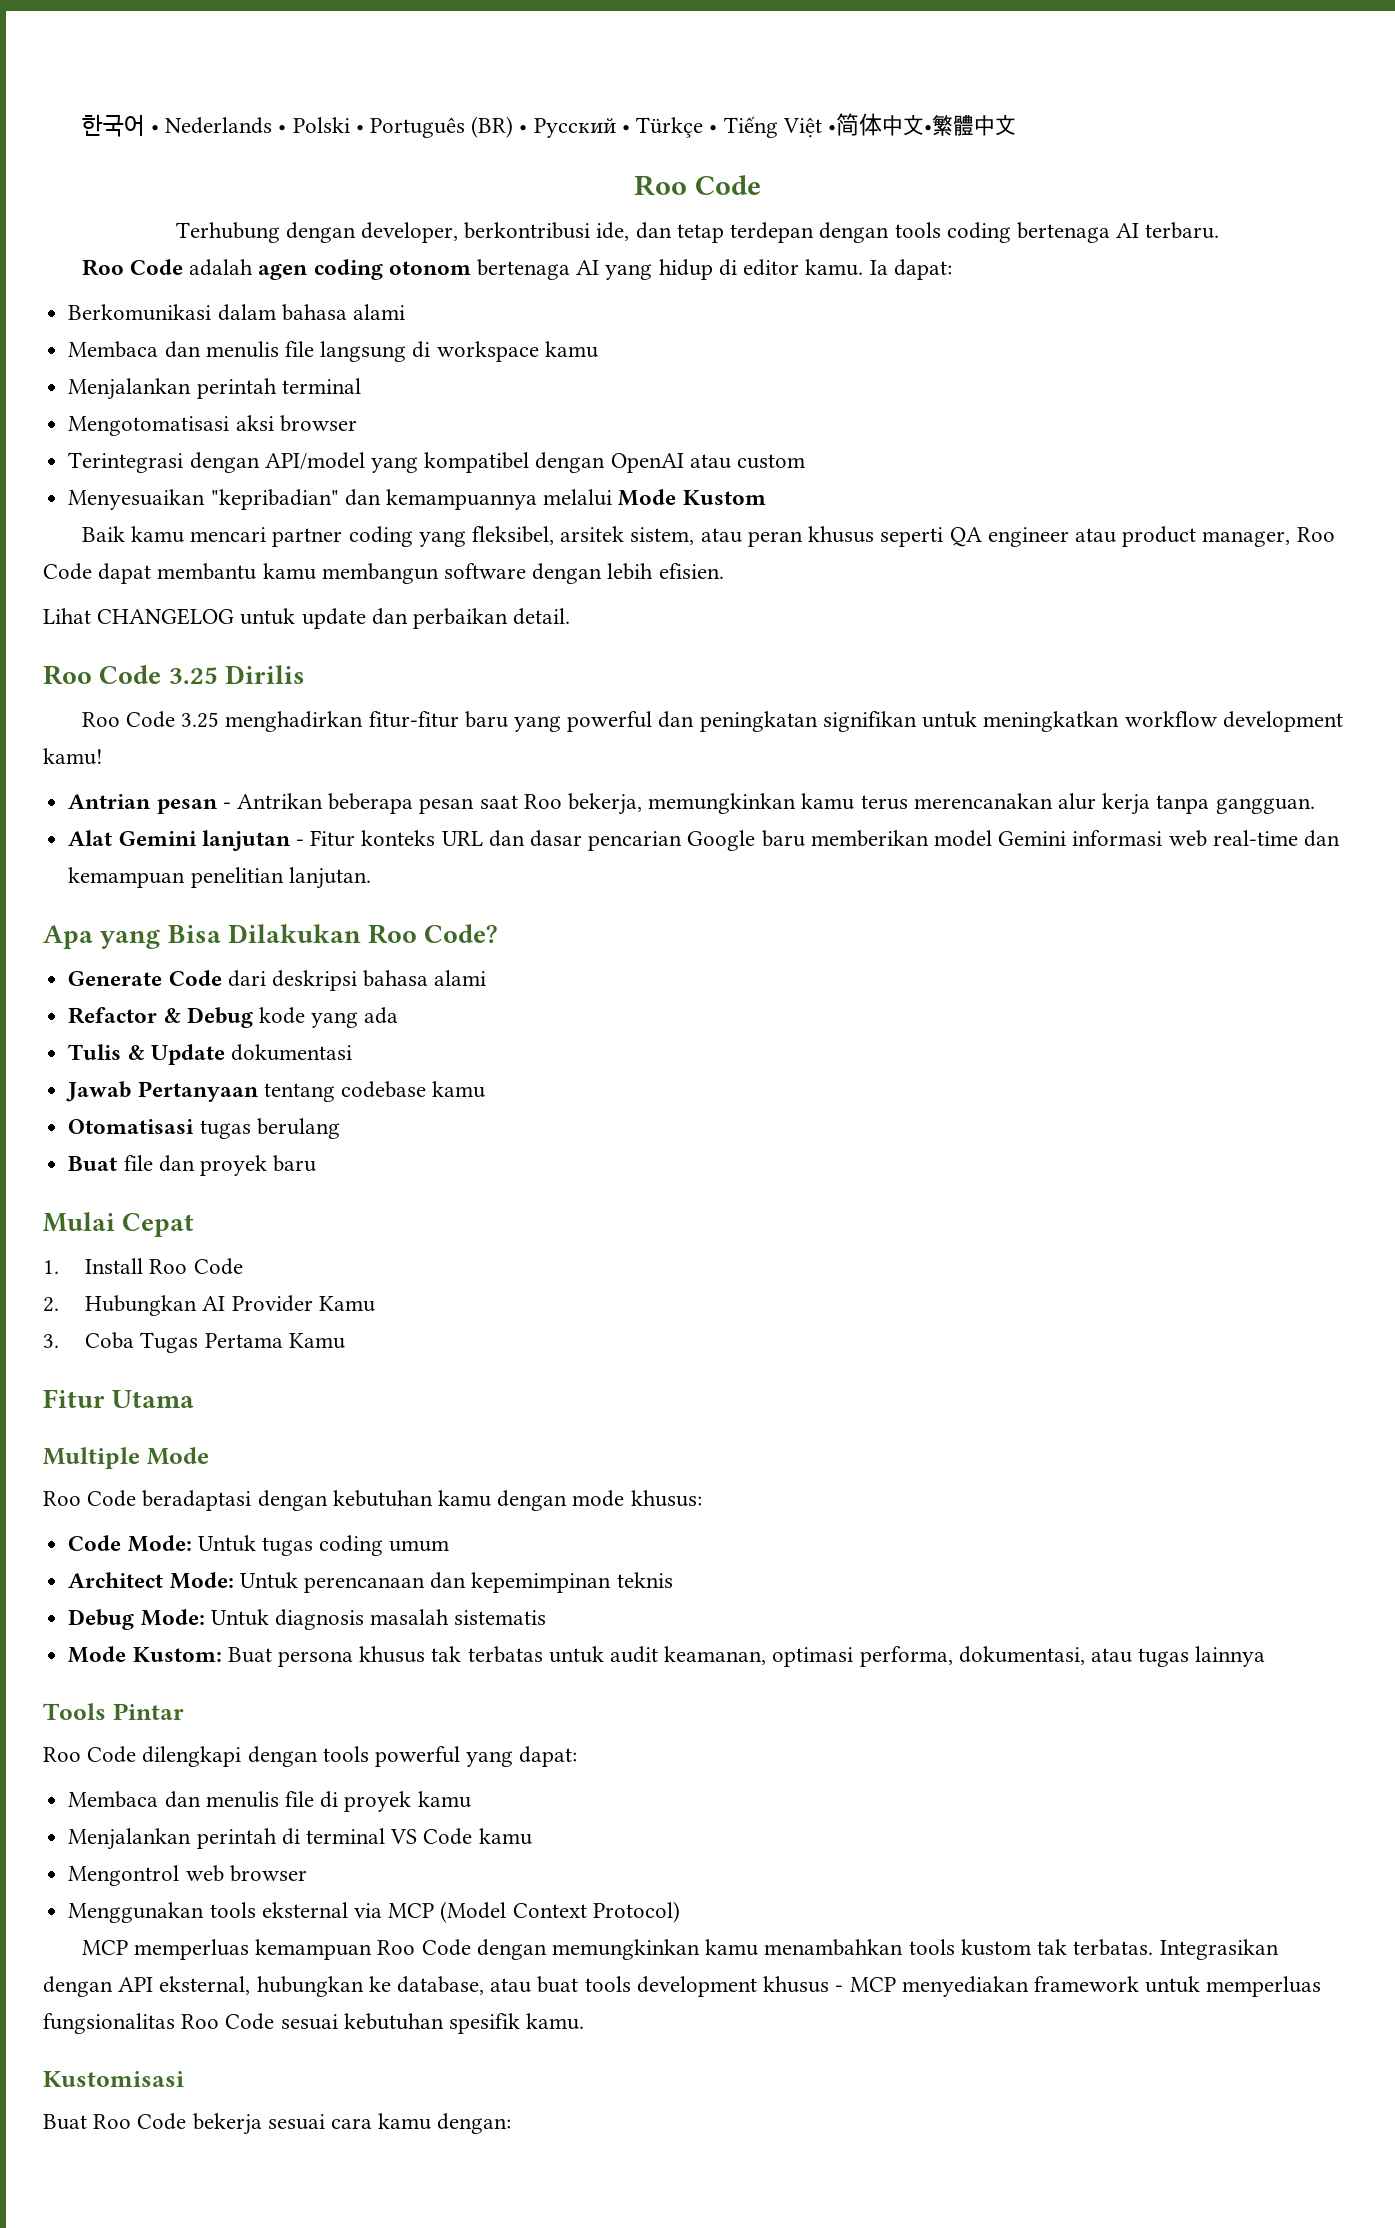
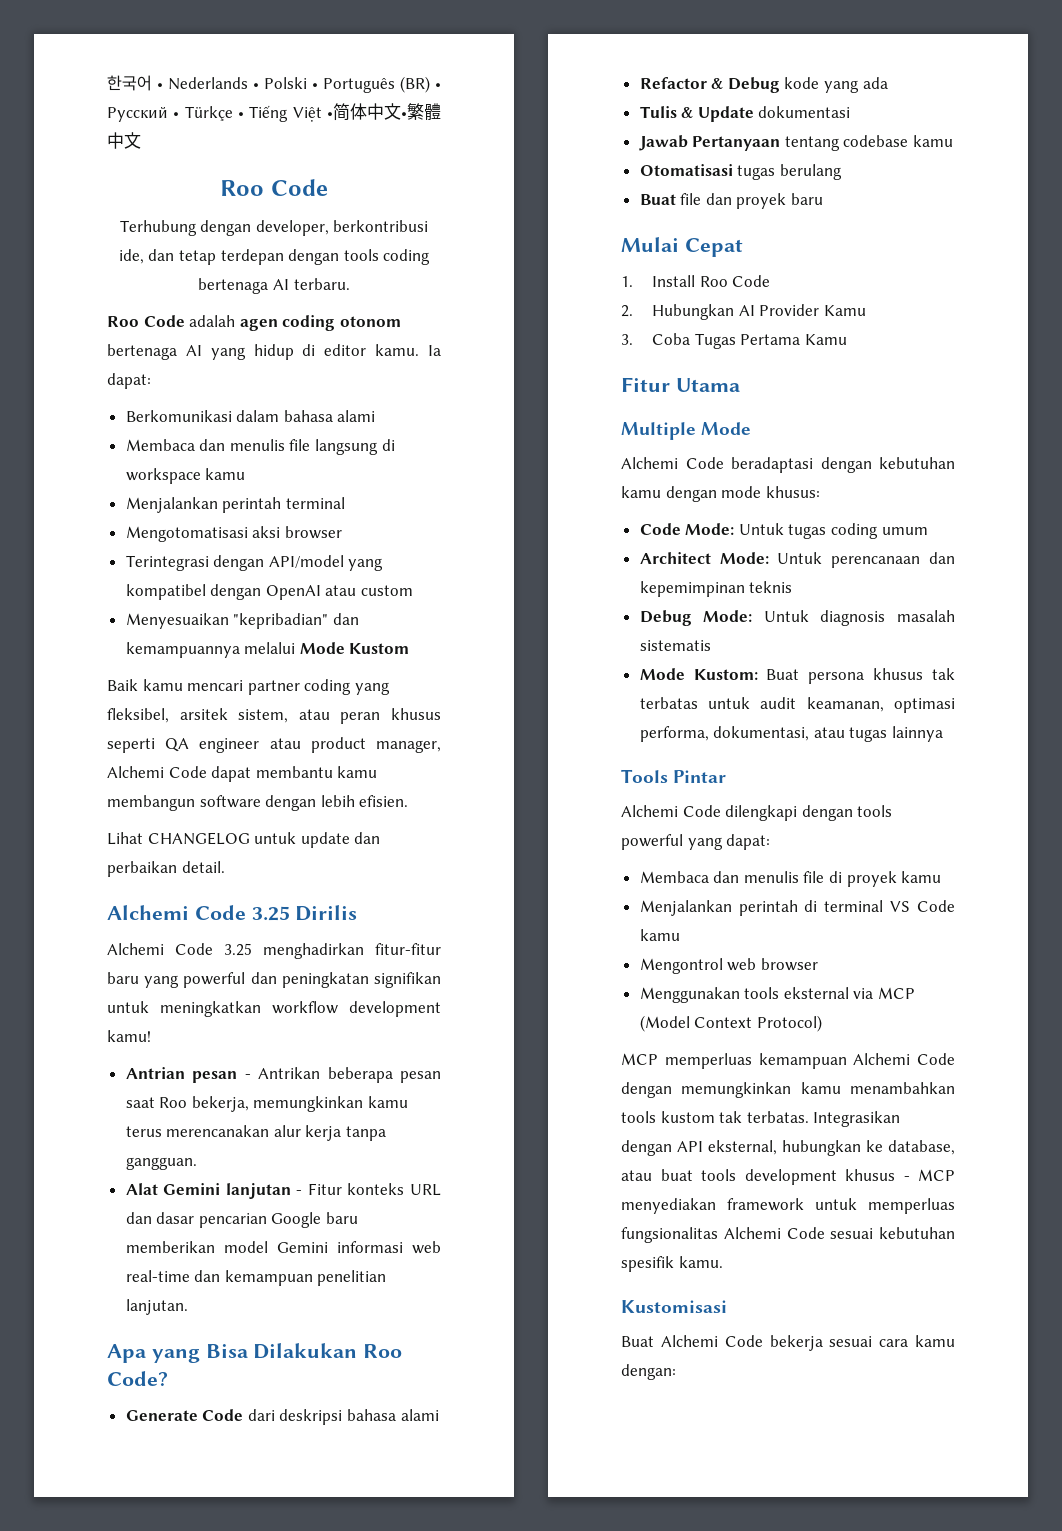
- Baik kamu mencari partner coding yang fleksibel, arsitek sistem, atau peran khusus seperti QA engineer atau product manager, Roo Code dapat membantu kamu membangun software dengan lebih efisien.
+ Baik kamu mencari partner coding yang fleksibel, arsitek sistem, atau peran khusus seperti QA engineer atau product manager, Alchemi Code dapat membantu kamu membangun software dengan lebih efisien.
- Roo Code 3.25 Dirilis
+ Alchemi Code 3.25 Dirilis
- Roo Code 3.25 menghadirkan fitur-fitur baru yang powerful dan peningkatan signifikan untuk meningkatkan workflow development kamu!
+ Alchemi Code 3.25 menghadirkan fitur-fitur baru yang powerful dan peningkatan signifikan untuk meningkatkan workflow development kamu!
- Roo Code beradaptasi dengan kebutuhan kamu dengan mode khusus:
+ Alchemi Code beradaptasi dengan kebutuhan kamu dengan mode khusus:
- Roo Code dilengkapi dengan tools powerful yang dapat:
+ Alchemi Code dilengkapi dengan tools powerful yang dapat:
- MCP memperluas kemampuan Roo Code dengan memungkinkan kamu menambahkan tools kustom tak terbatas.
+ MCP memperluas kemampuan Alchemi Code dengan memungkinkan kamu menambahkan tools kustom tak terbatas.
- Integrasikan dengan API eksternal, hubungkan ke database, atau buat tools development khusus - MCP menyediakan framework untuk memperluas fungsionalitas Roo Code sesuai kebutuhan spesifik kamu.
+ Integrasikan dengan API eksternal, hubungkan ke database, atau buat tools development khusus - MCP menyediakan framework untuk memperluas fungsionalitas Alchemi Code sesuai kebutuhan spesifik kamu.
- Buat Roo Code bekerja sesuai cara kamu dengan:
+ Buat Alchemi Code bekerja sesuai cara kamu dengan:

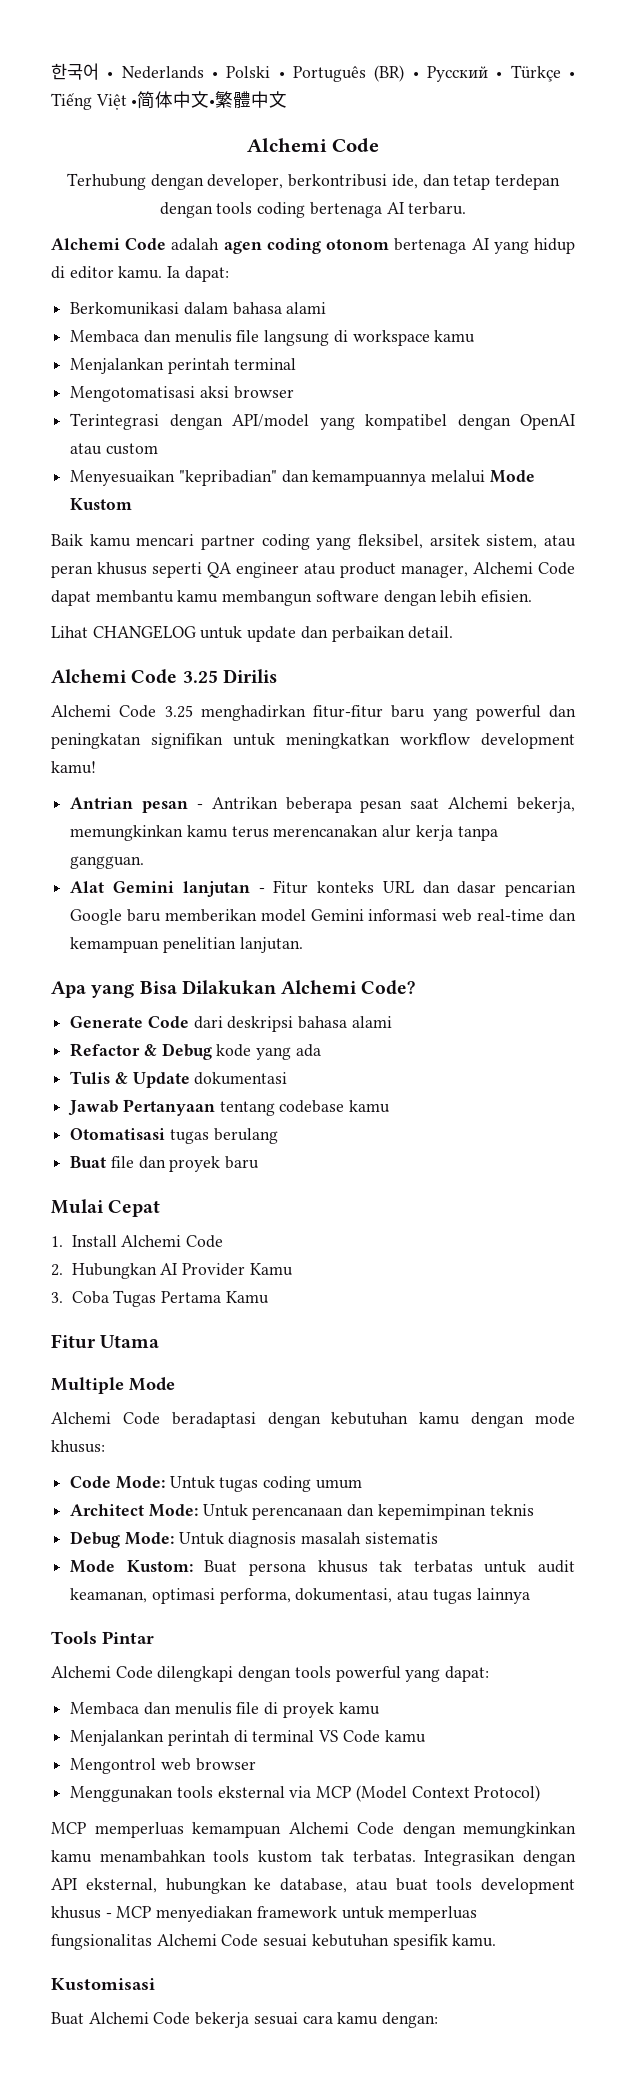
  한국어 • Nederlands • Polski • Português (BR) • Русский • Türkçe • Tiếng Việt •简体中文•繁體中文
- Roo Code
+ Alchemi Code
- Roo Code adalah agen coding otonom bertenaga AI yang hidup di editor kamu.
+ Alchemi Code adalah agen coding otonom bertenaga AI yang hidup di editor kamu.
- Antrian pesan - Antrikan beberapa pesan saat Roo bekerja, memungkinkan kamu terus merencanakan alur kerja tanpa gangguan.
+ Antrian pesan - Antrikan beberapa pesan saat Alchemi bekerja, memungkinkan kamu terus merencanakan alur kerja tanpa gangguan.
- Apa yang Bisa Dilakukan Roo Code?
+ Apa yang Bisa Dilakukan Alchemi Code?
- 1. Install Roo Code
+ 1. Install Alchemi Code

